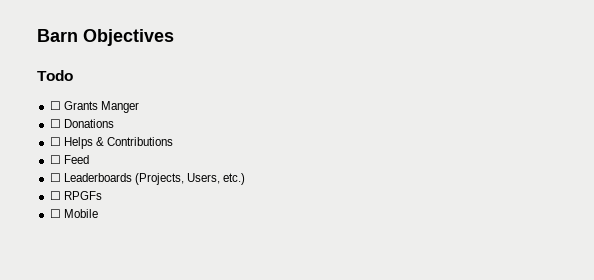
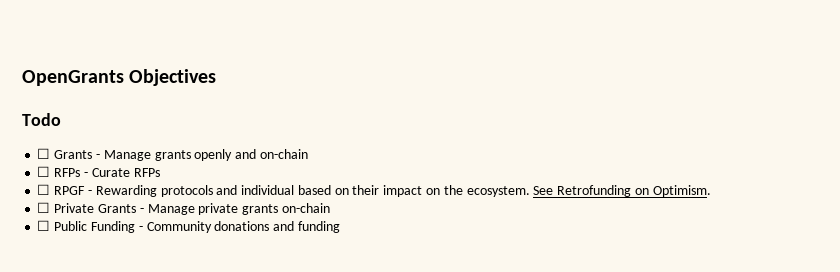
- Barn Objectives
+ OpenGrants Objectives
- ☐ Grants Manger
- ☐ Donations
- ☐ Helps & Contributions
- ☐ Feed
- ☐ Leaderboards (Projects, Users, etc.)
- ☐ RPGFs
- ☐ Mobile
+ ☐ Grants - Manage grants openly and on-chain
+ ☐ RFPs - Curate RFPs
+ ☐ RPGF - Rewarding protocols and individual based on their impact on the ecosystem. See Retrofunding on Optimism.
+ ☐ Private Grants - Manage private grants on-chain
+ ☐ Public Funding - Community donations and funding

